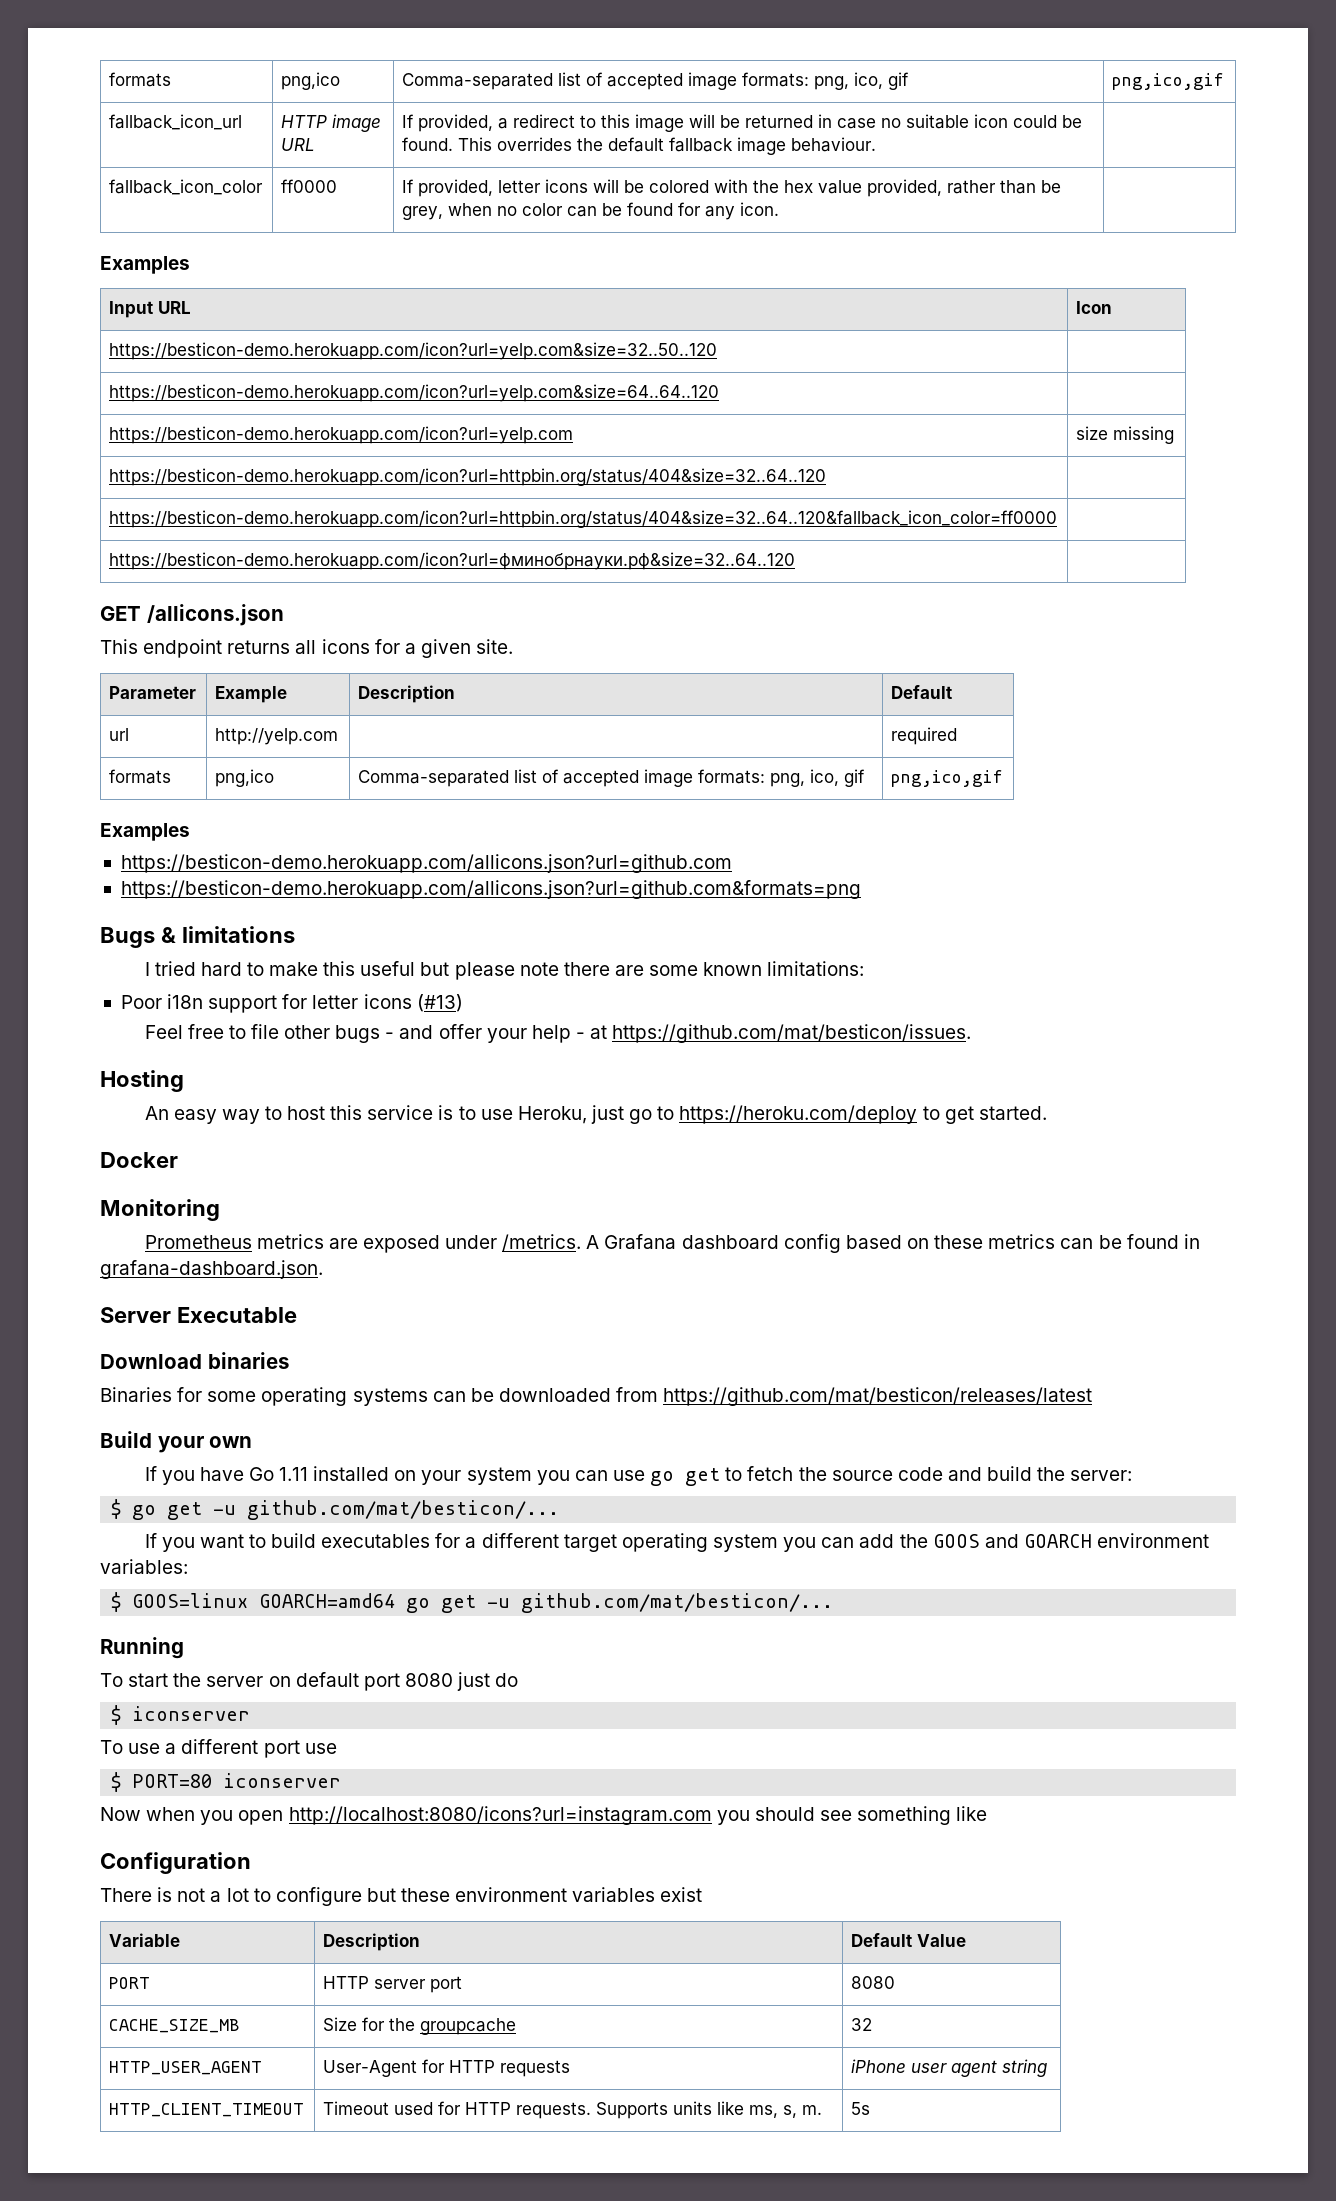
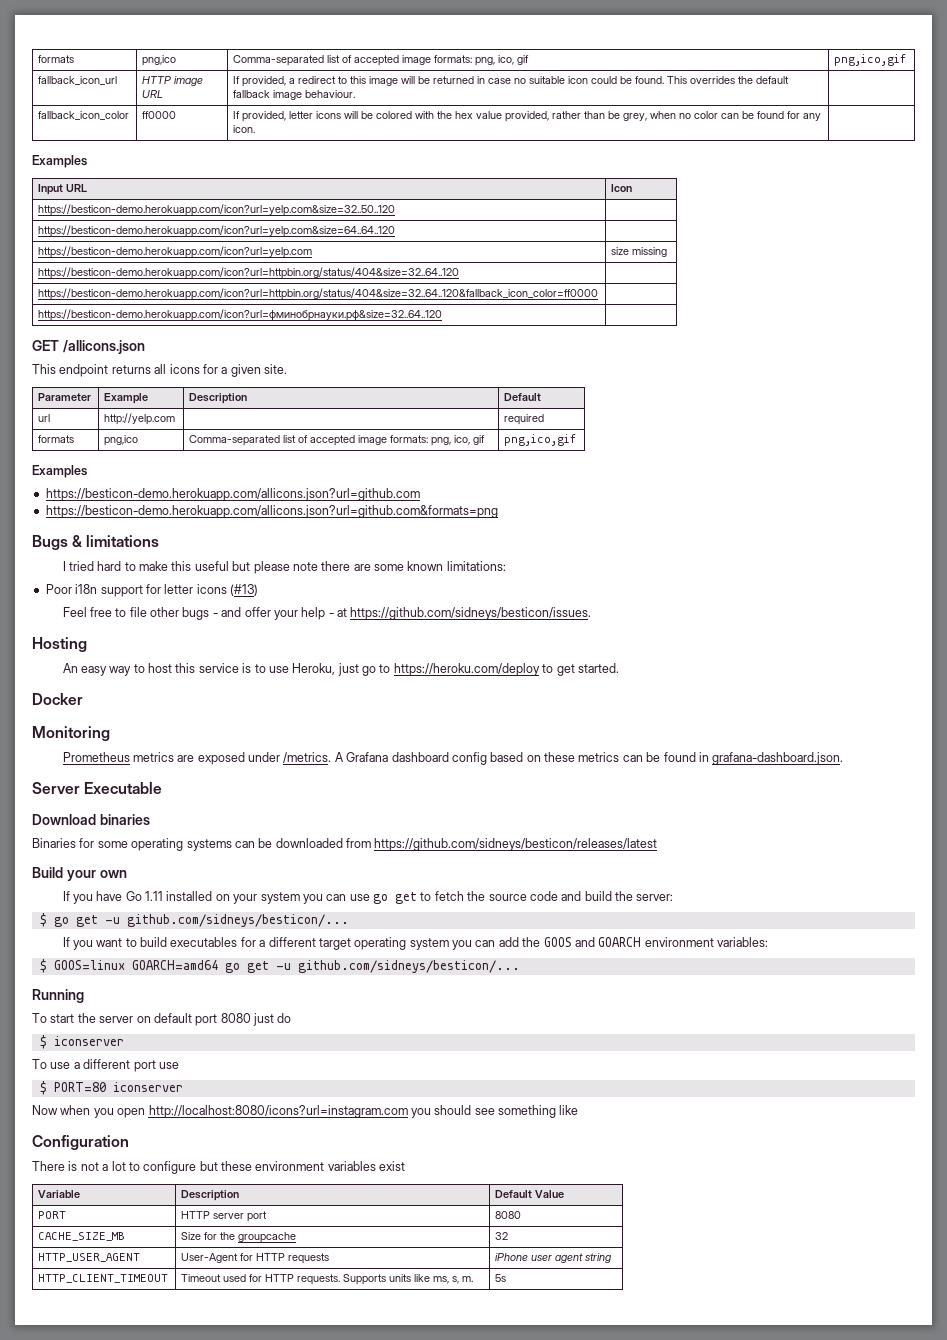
- Feel free to file other bugs - and offer your help - at https://github.com/mat/besticon/issues.
+ Feel free to file other bugs - and offer your help - at https://github.com/sidneys/besticon/issues.
- Binaries for some operating systems can be downloaded from https://github.com/mat/besticon/releases/latest
+ Binaries for some operating systems can be downloaded from https://github.com/sidneys/besticon/releases/latest
- $ go get -u github.com/mat/besticon/...
+ $ go get -u github.com/sidneys/besticon/...
- $ GOOS=linux GOARCH=amd64 go get -u github.com/mat/besticon/...
+ $ GOOS=linux GOARCH=amd64 go get -u github.com/sidneys/besticon/...

